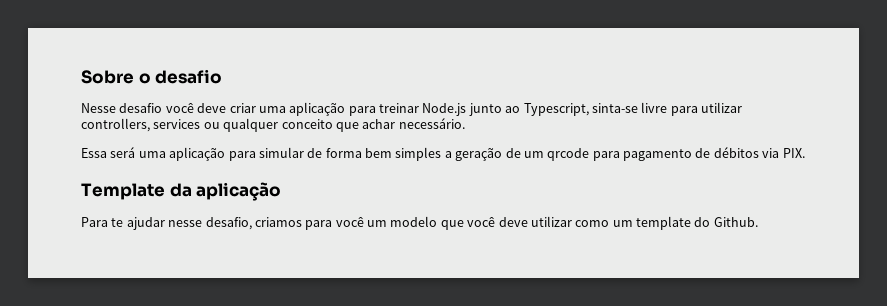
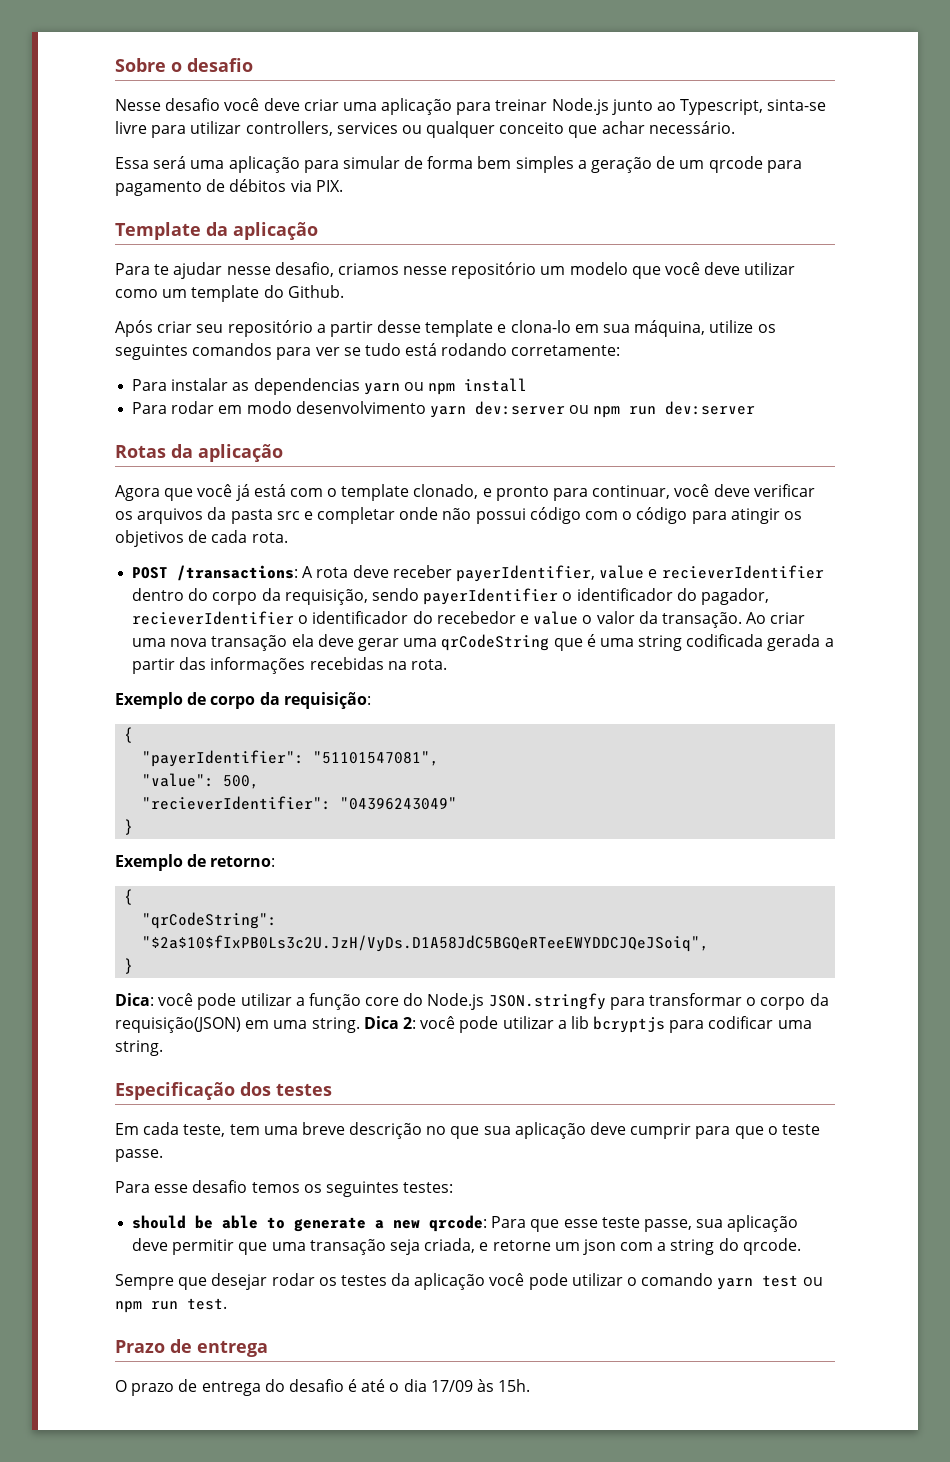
- Para te ajudar nesse desafio, criamos para você um modelo que você deve utilizar como um template do Github.
+ Para te ajudar nesse desafio, criamos nesse repositório um modelo que você deve utilizar como um template do Github.
+ Após criar seu repositório a partir desse template e clona-lo em sua máquina, utilize os seguintes comandos para ver se tudo está rodando corretamente:
+ Para instalar as dependencias yarn ou npm install
+ Para rodar em modo desenvolvimento yarn dev:server ou npm run dev:server
+ Rotas da aplicação
+ Agora que você já está com o template clonado, e pronto para continuar, você deve verificar os arquivos da pasta src e completar onde não possui código com o código para atingir os objetivos de cada rota.
+ POST /transactions: A rota deve receber payerIdentifier, value e recieverIdentifier dentro do corpo da requisição, sendo payerIdentifier o identificador do pagador, recieverIdentifier o identificador do recebedor e value o valor da transação. Ao criar uma nova transação ela deve gerar uma qrCodeString que é uma string codificada gerada a partir das informações recebidas na rota.
+ Exemplo de corpo da requisição:
+ {
+ "payerIdentifier": "51101547081",
+ "value": 500,
+ "recieverIdentifier": "04396243049"
+ }
+ Exemplo de retorno:
+ {
+ "qrCodeString": "$2a$10$fIxPB0Ls3c2U.JzH/VyDs.D1A58JdC5BGQeRTeeEWYDDCJQeJSoiq",
+ }
+ Dica: você pode utilizar a função core do Node.js JSON.stringfy para transformar o corpo da requisição(JSON) em uma string. Dica 2: você pode utilizar a lib bcryptjs para codificar uma string.
+ Especificação dos testes
+ Em cada teste, tem uma breve descrição no que sua aplicação deve cumprir para que o teste passe.
+ Para esse desafio temos os seguintes testes:
+ should be able to generate a new qrcode: Para que esse teste passe, sua aplicação deve permitir que uma transação seja criada, e retorne um json com a string do qrcode.
+ Sempre que desejar rodar os testes da aplicação você pode utilizar o comando yarn test ou npm run test.
+ Prazo de entrega
+ O prazo de entrega do desafio é até o dia 17/09 às 15h.

